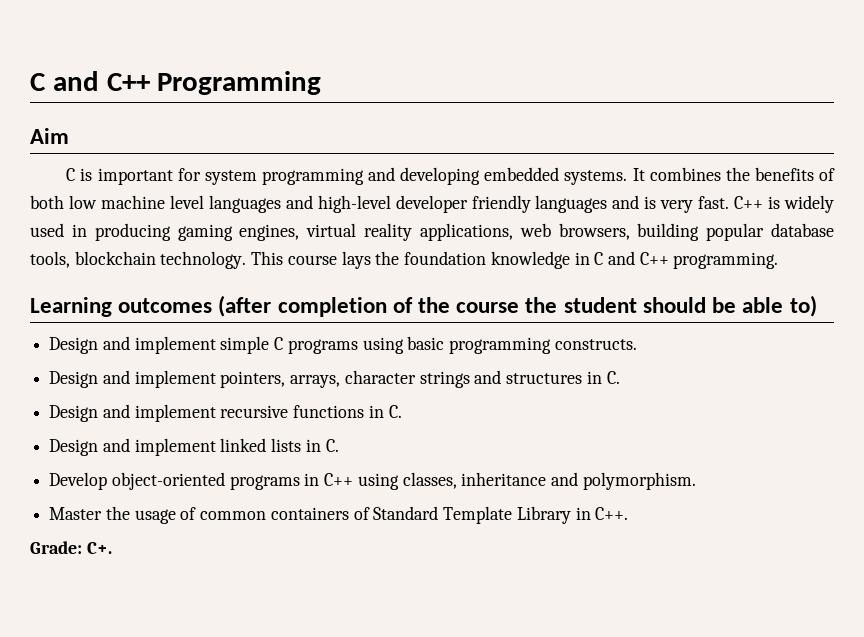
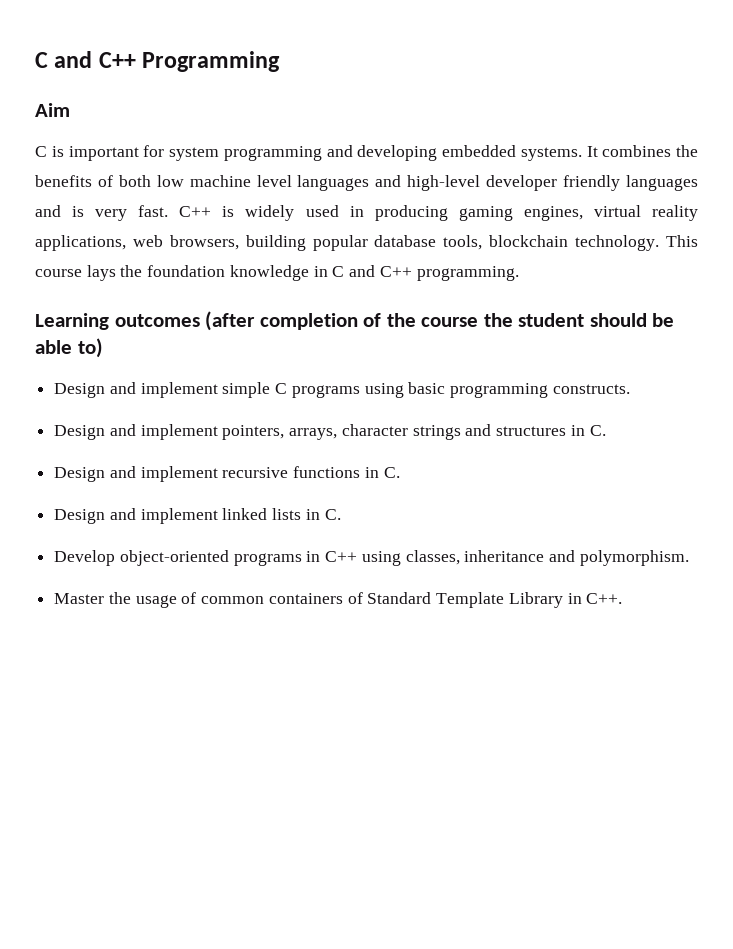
- Grade: C+.

